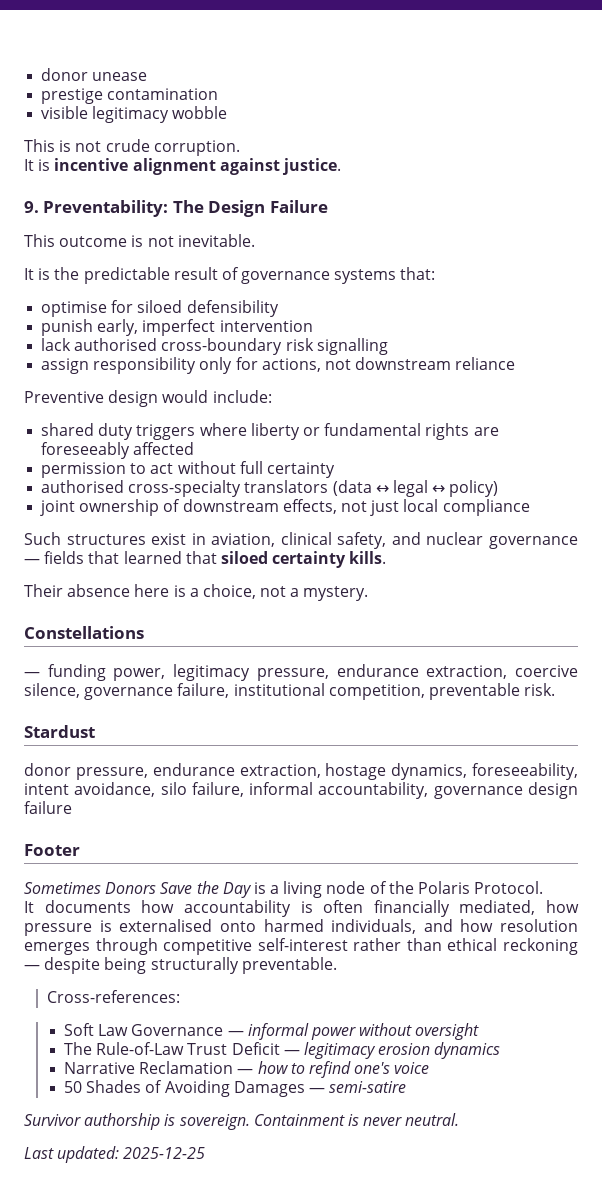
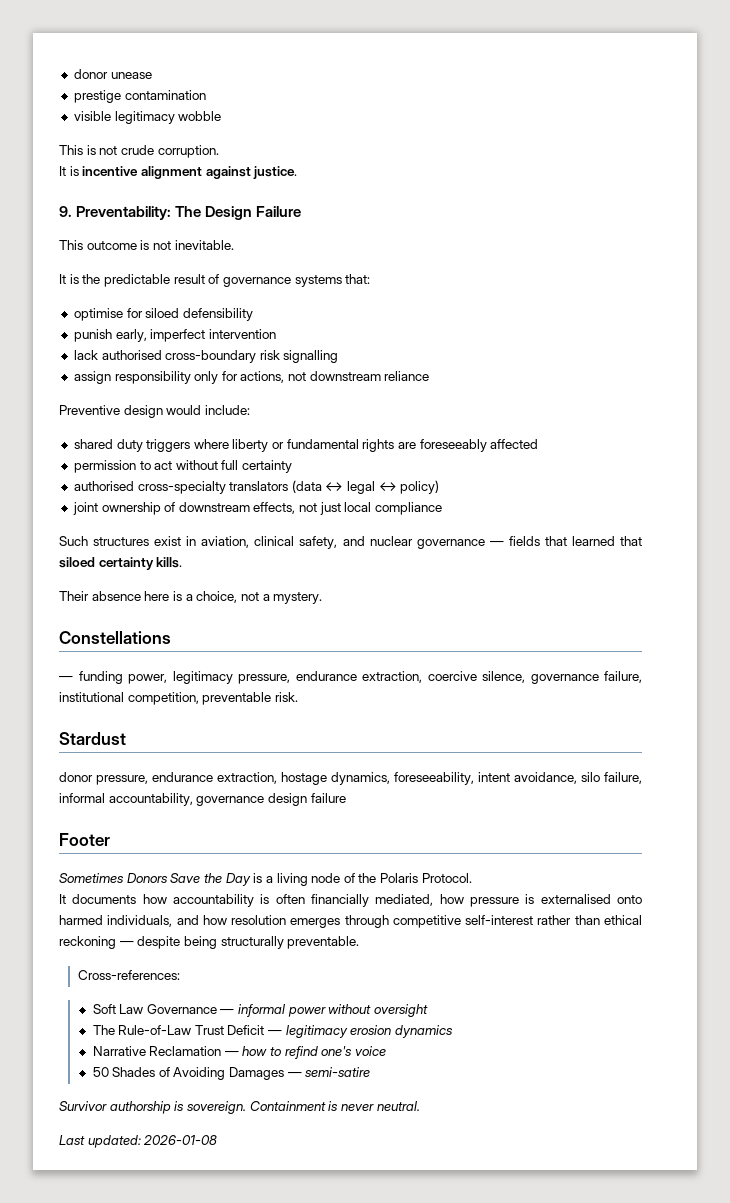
- Last updated: 2025-12-25
+ Last updated: 2026-01-08

